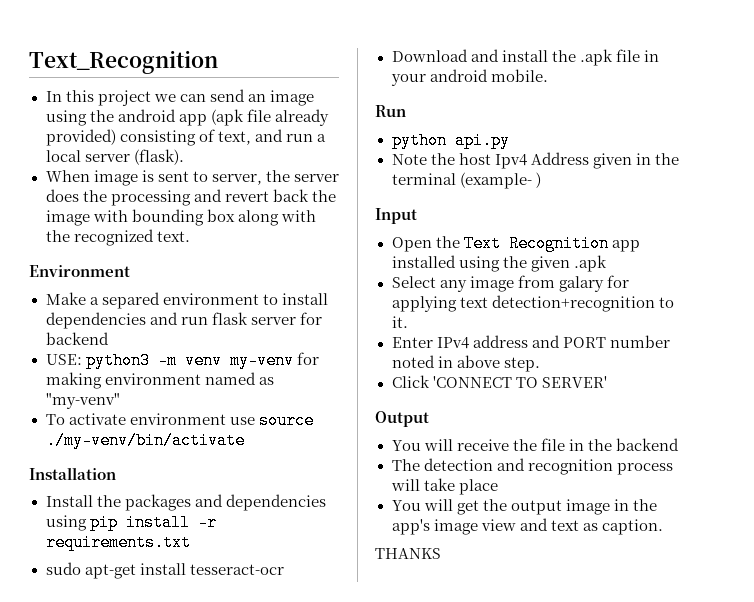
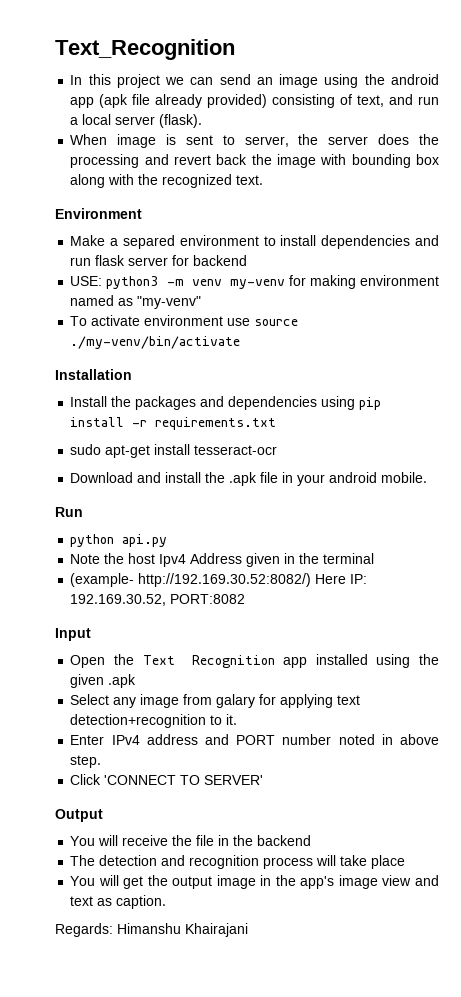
- Note the host Ipv4 Address given in the terminal (example- )
+ Note the host Ipv4 Address given in the terminal
+ (example- http://192.169.30.52:8082/) Here IP: 192.169.30.52, PORT:8082
- THANKS
+ Regards: Himanshu Khairajani

